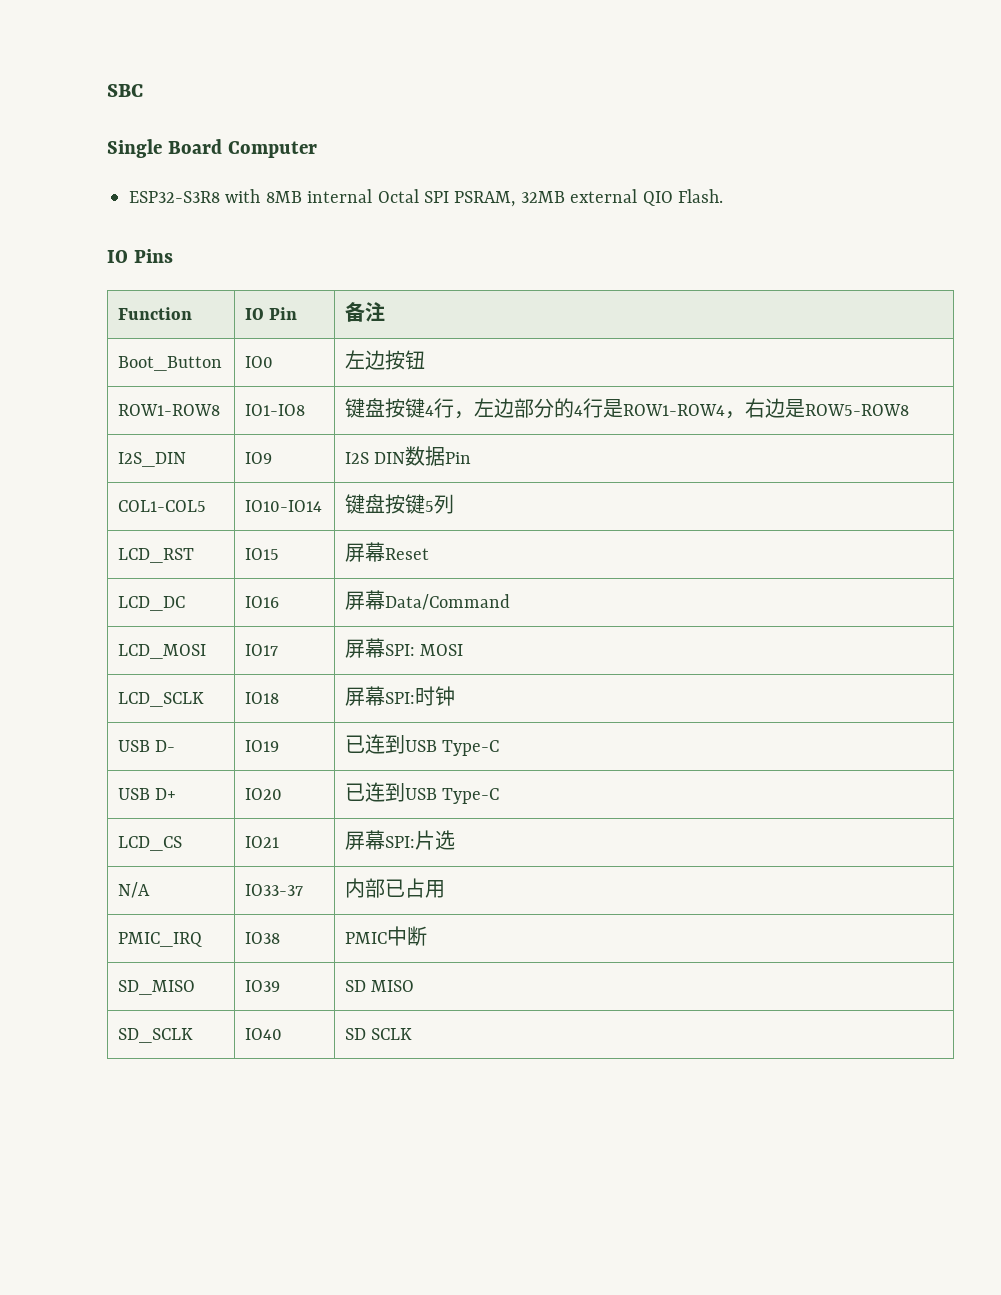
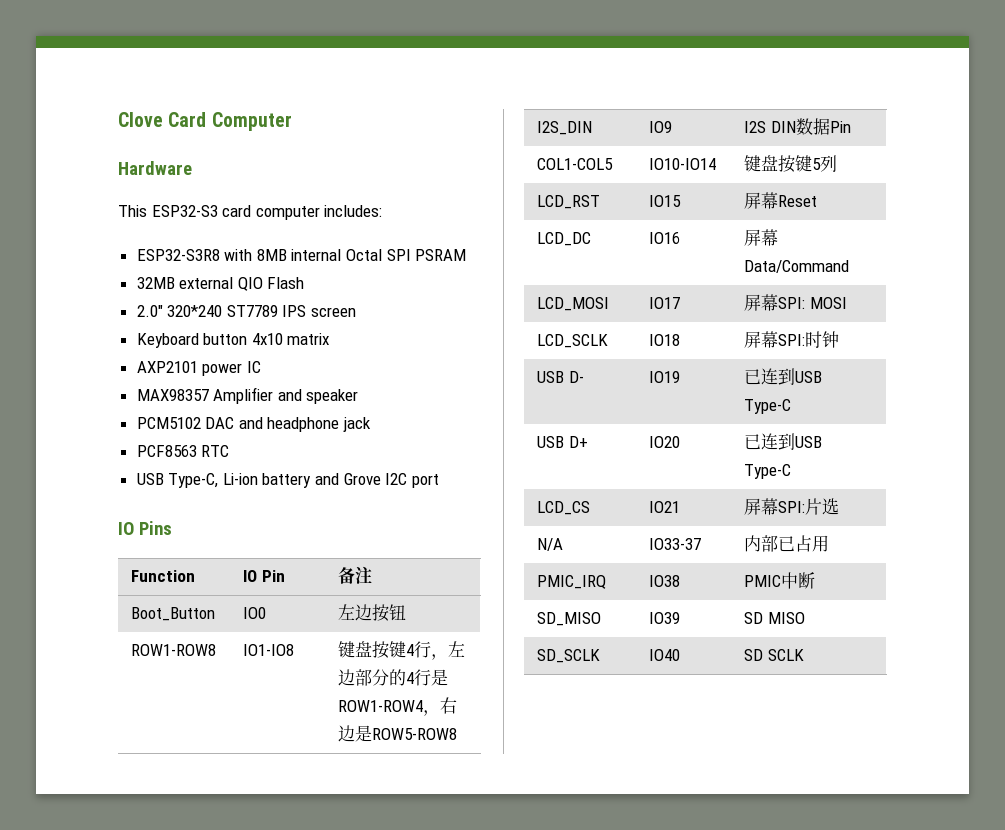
- SBC
- Single Board Computer
+ Clove Card Computer
+ Hardware
+ This ESP32-S3 card computer includes:
- ESP32-S3R8 with 8MB internal Octal SPI PSRAM, 32MB external QIO Flash.
+ ESP32-S3R8 with 8MB internal Octal SPI PSRAM
+ 32MB external QIO Flash
+ 2.0" 320*240 ST7789 IPS screen
+ Keyboard button 4x10 matrix
+ AXP2101 power IC
+ MAX98357 Amplifier and speaker
+ PCM5102 DAC and headphone jack
+ PCF8563 RTC
+ USB Type-C, Li-ion battery and Grove I2C port

